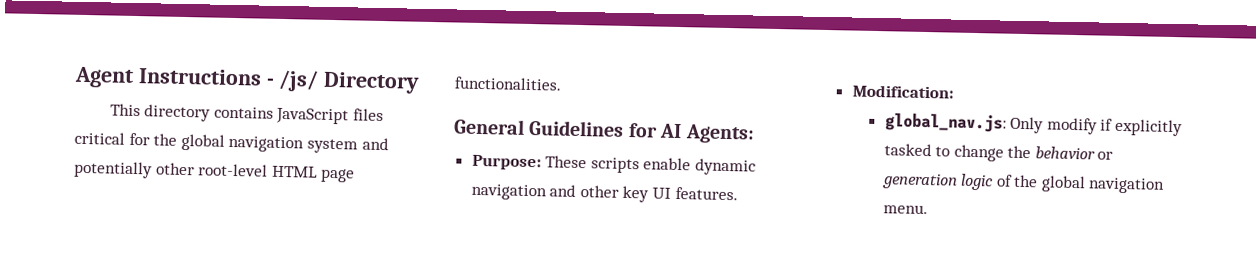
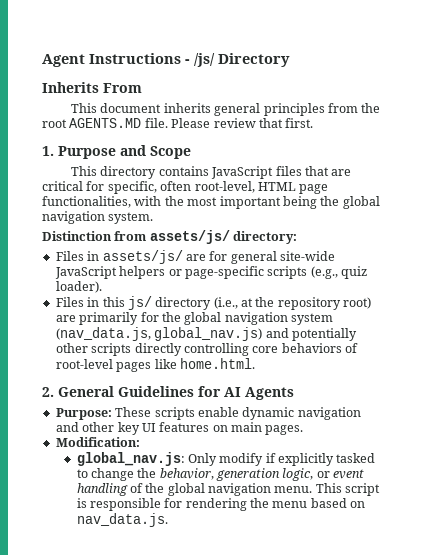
+ Inherits From
+ This document inherits general principles from the root AGENTS.MD file. Please review that first.
+ 1. Purpose and Scope
- This directory contains JavaScript files critical for the global navigation system and potentially other root-level HTML page functionalities.
- General Guidelines for AI Agents:
+ This directory contains JavaScript files that are critical for specific, often root-level, HTML page functionalities, with the most important being the global navigation system.
+ Distinction from assets/js/ directory:
+ Files in assets/js/ are for general site-wide JavaScript helpers or page-specific scripts (e.g., quiz loader).
+ Files in this js/ directory (i.e., at the repository root) are primarily for the global navigation system (nav_data.js, global_nav.js) and potentially other scripts directly controlling core behaviors of root-level pages like home.html.
+ 2. General Guidelines for AI Agents
- Purpose: These scripts enable dynamic navigation and other key UI features.
+ Purpose: These scripts enable dynamic navigation and other key UI features on main pages.
- global_nav.js: Only modify if explicitly tasked to change the behavior or generation logic of the global navigation menu.
+ global_nav.js: Only modify if explicitly tasked to change the behavior, generation logic, or event handling of the global navigation menu.
+ This script is responsible for rendering the menu based on nav_data.js.

